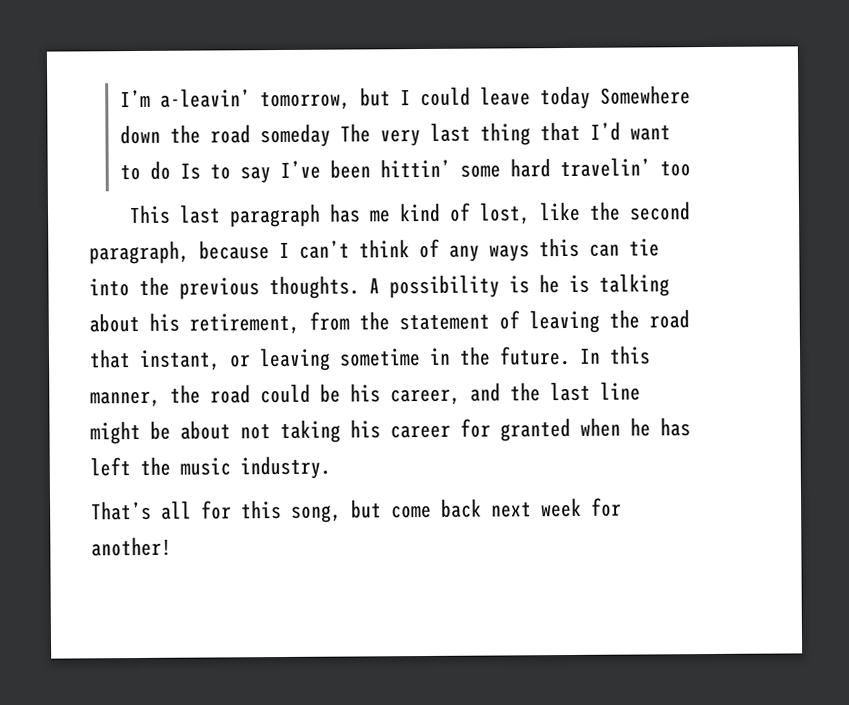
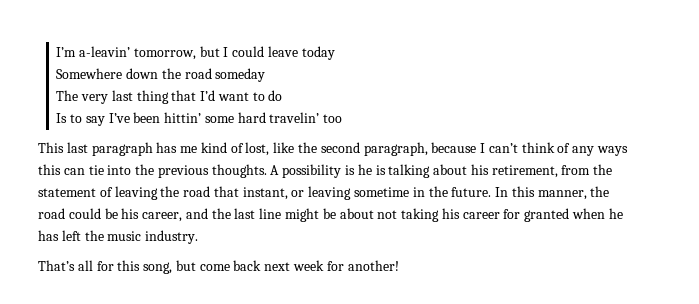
- I’m a-leavin’ tomorrow, but I could leave today Somewhere down the road someday The very last thing that I’d want to do Is to say I’ve been hittin’ some hard travelin’ too
+ I’m a-leavin’ tomorrow, but I could leave today
+ Somewhere down the road someday
+ The very last thing that I’d want to do
+ Is to say I’ve been hittin’ some hard travelin’ too

